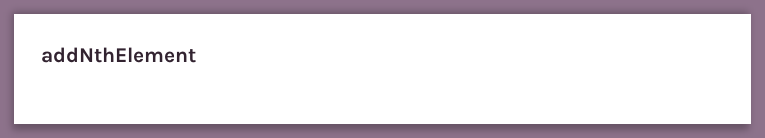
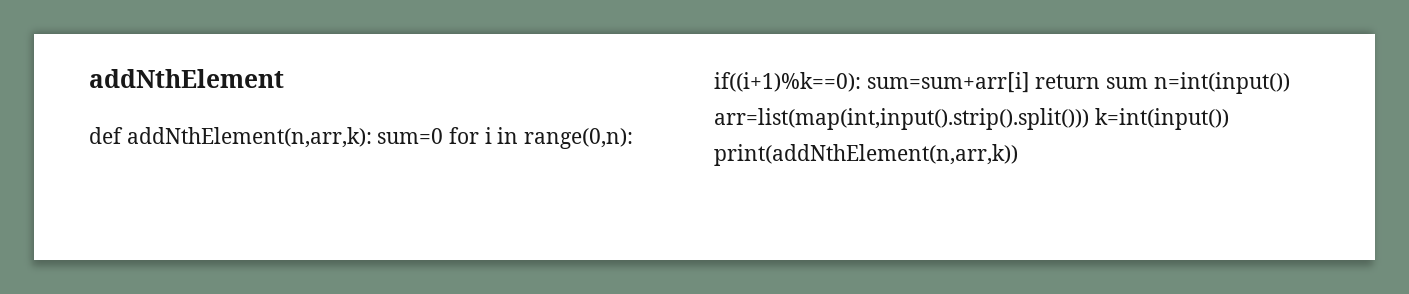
+ def addNthElement(n,arr,k): sum=0 for i in range(0,n): if((i+1)%k==0): sum=sum+arr[i] return sum n=int(input()) arr=list(map(int,input().strip().split())) k=int(input()) print(addNthElement(n,arr,k))

